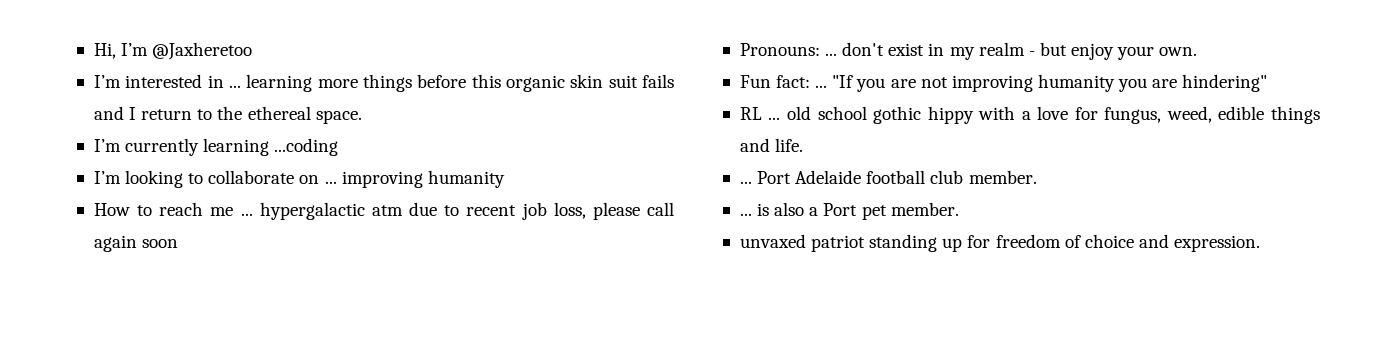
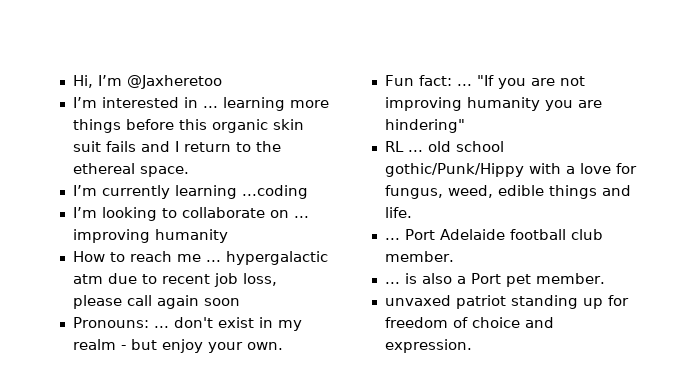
- RL ... old school gothic hippy with a love for fungus, weed, edible things and life.
+ RL ... old school gothic/Punk/Hippy with a love for fungus, weed, edible things and life.

